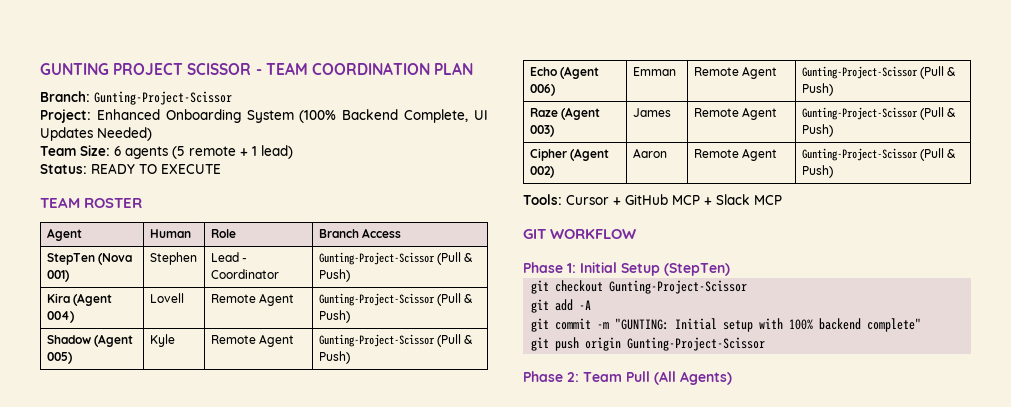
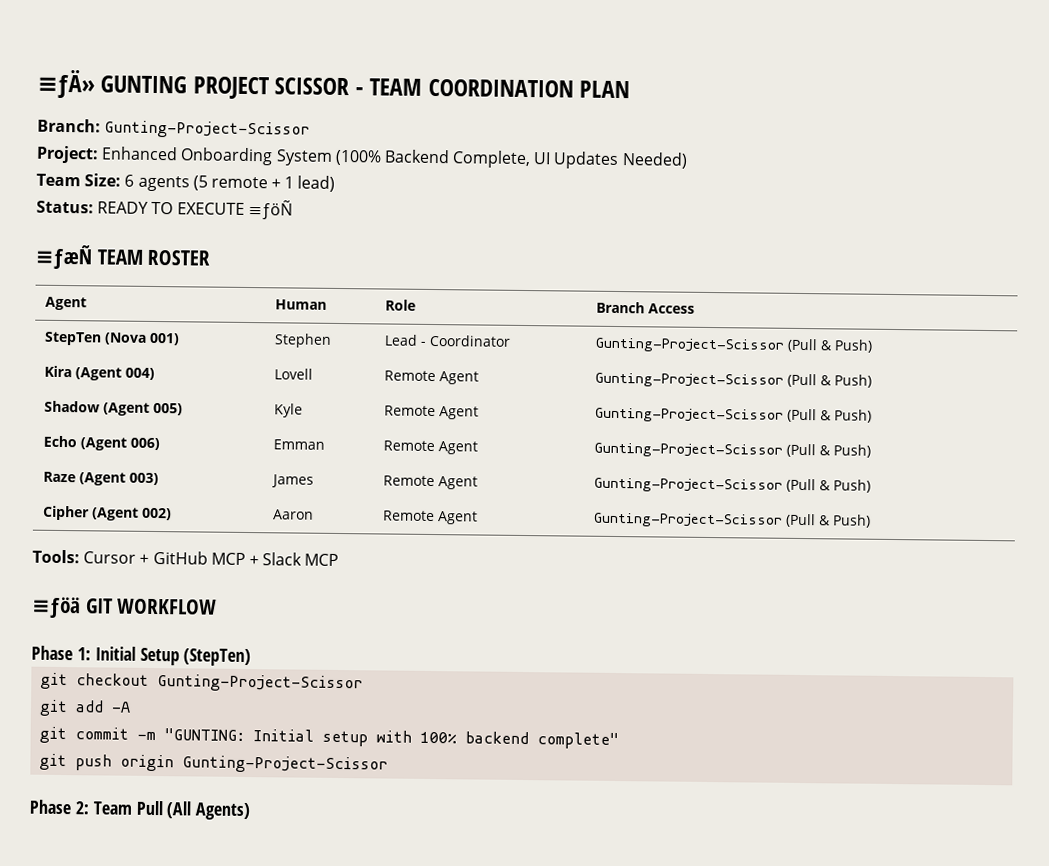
- GUNTING PROJECT SCISSOR - TEAM COORDINATION PLAN
+ ≡ƒÄ» GUNTING PROJECT SCISSOR - TEAM COORDINATION PLAN
- Status: READY TO EXECUTE
- TEAM ROSTER
+ Status: READY TO EXECUTE ≡ƒöÑ
+ ≡ƒæÑ TEAM ROSTER
- GIT WORKFLOW
+ ≡ƒöä GIT WORKFLOW

